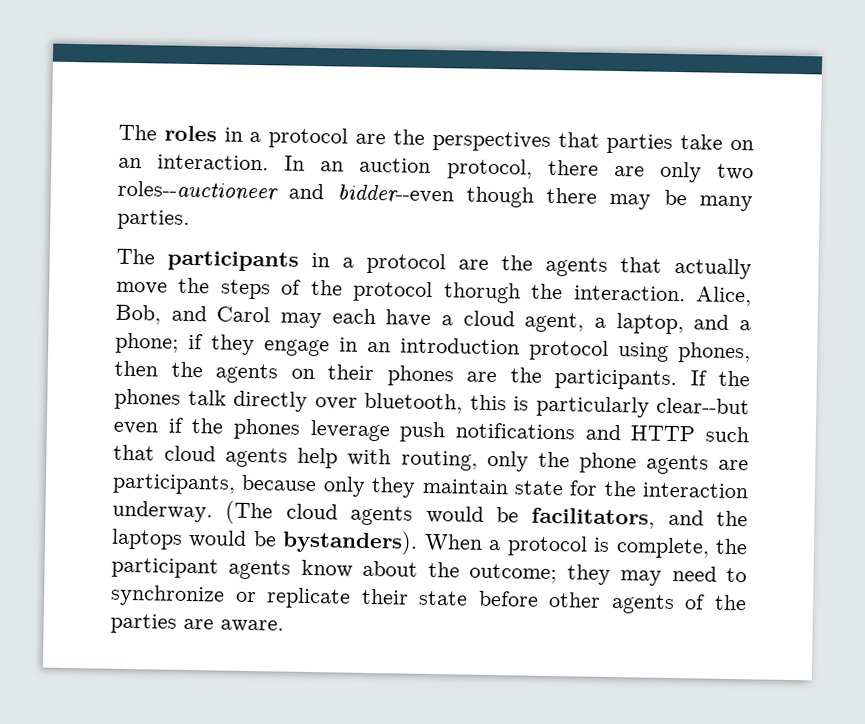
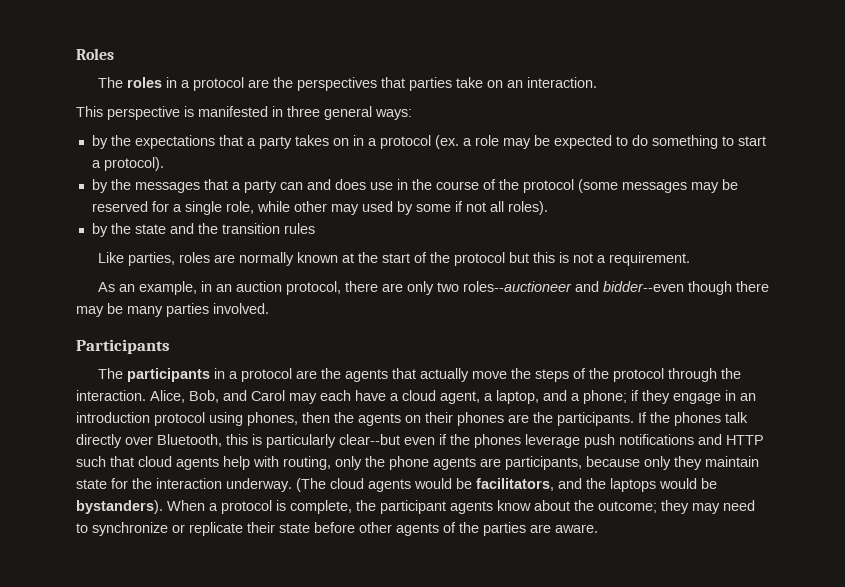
+ Roles
- The roles in a protocol are the perspectives that parties take on an interaction. In an auction protocol, there are only two roles--auctioneer and bidder--even though there may be many parties.
+ The roles in a protocol are the perspectives that parties take on an interaction.
+ This perspective is manifested in three general ways:
+ by the expectations that a party takes on in a protocol (ex. a role may be expected to do something to start a protocol).
+ by the messages that a party can and does use in the course of the protocol (some messages may be reserved for a single role, while other may used by some if not all roles).
+ by the state and the transition rules
+ Like parties, roles are normally known at the start of the protocol but this is not a requirement.
+ As an example, in an auction protocol, there are only two roles--auctioneer and bidder--even though there may be many parties involved.
+ Participants
- The participants in a protocol are the agents that actually move the steps of the protocol thorugh the interaction.
+ The participants in a protocol are the agents that actually move the steps of the protocol through the interaction.
- If the phones talk directly over bluetooth, this is particularly clear--but even if the phones leverage push notifications and HTTP such that cloud agents help with routing, only the phone agents are participants, because only they maintain state for the interaction underway.
+ If the phones talk directly over Bluetooth, this is particularly clear--but even if the phones leverage push notifications and HTTP such that cloud agents help with routing, only the phone agents are participants, because only they maintain state for the interaction underway.

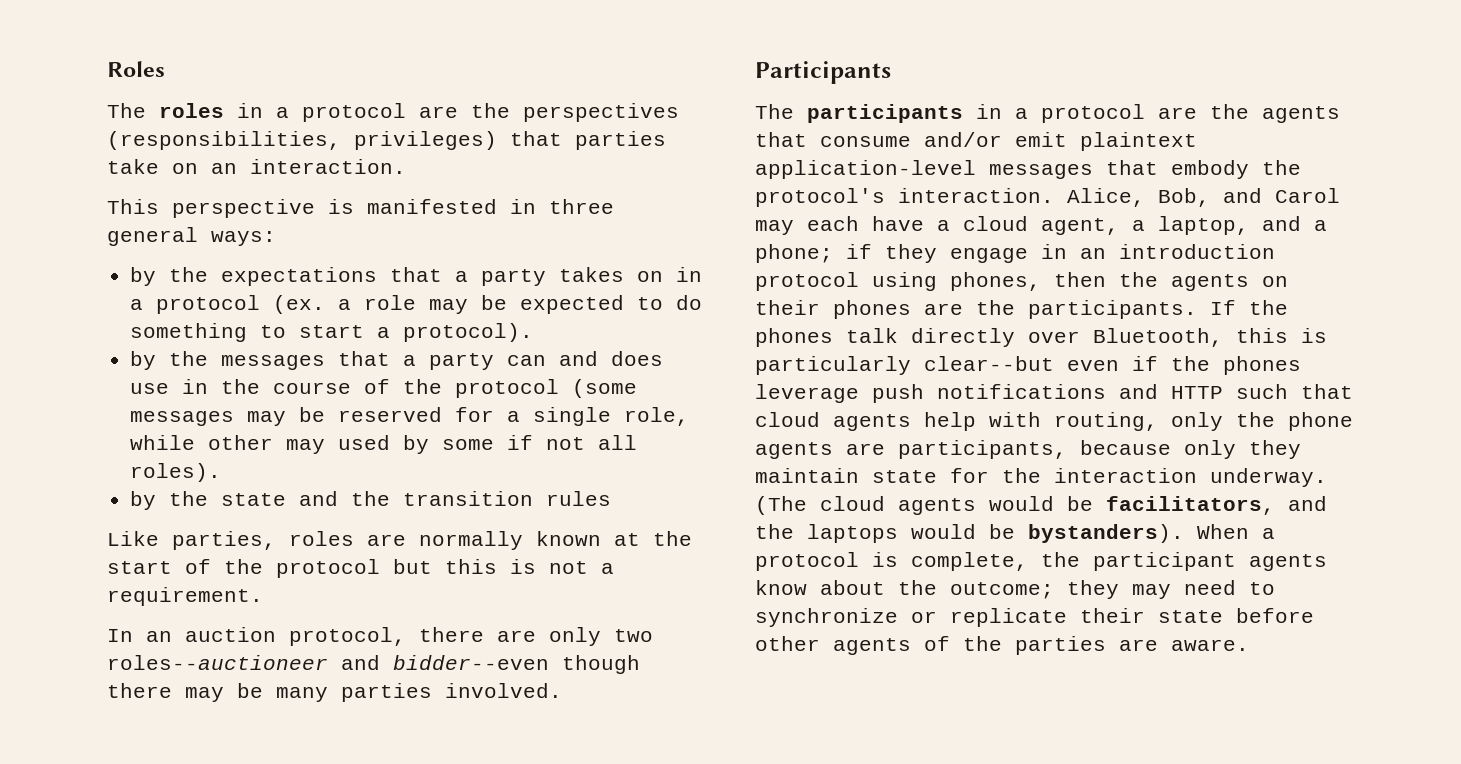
- The roles in a protocol are the perspectives that parties take on an interaction.
+ The roles in a protocol are the perspectives (responsibilities, privileges) that parties take on an interaction.
- As an example, in an auction protocol, there are only two roles--auctioneer and bidder--even though there may be many parties involved.
+ In an auction protocol, there are only two roles--auctioneer and bidder--even though there may be many parties involved.
- The participants in a protocol are the agents that actually move the steps of the protocol through the interaction.
+ The participants in a protocol are the agents that consume and/or emit plaintext application-level messages that embody the protocol's interaction.

